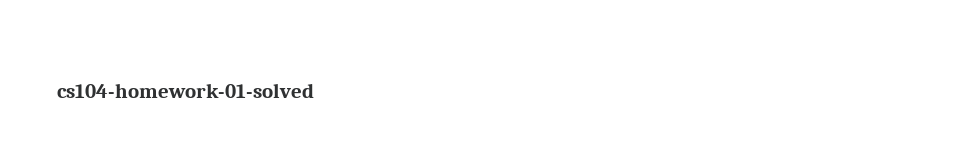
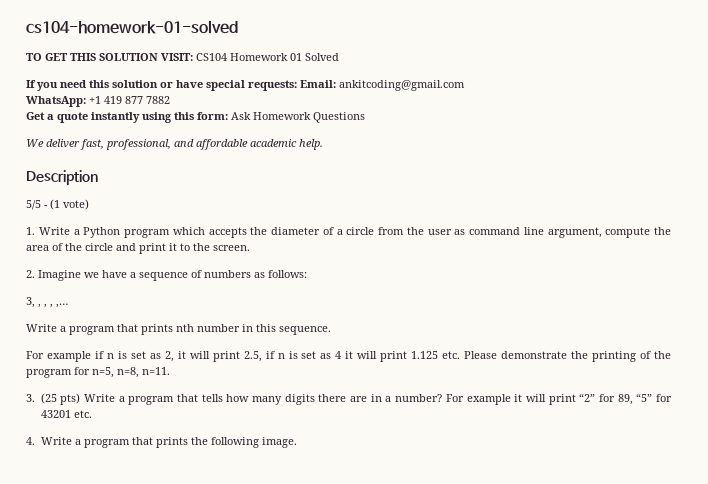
+ TO GET THIS SOLUTION VISIT: CS104 Homework 01 Solved
+ If you need this solution or have special requests: Email: ankitcoding@gmail.com
+ WhatsApp: +1 419 877 7882
+ Get a quote instantly using this form: Ask Homework Questions
+ We deliver fast, professional, and affordable academic help.
+ Description
+ 5/5 - (1 vote)
+ 1. Write a Python program which accepts the diameter of a circle from the user as command line argument, compute the area of the circle and print it to the screen.
+ 2. Imagine we have a sequence of numbers as follows:
+ 3, , , , ,…
+ Write a program that prints nth number in this sequence.
+ For example if n is set as 2, it will print 2.5, if n is set as 4 it will print 1.125 etc. Please demonstrate the printing of the program for n=5, n=8, n=11.
+ 3. (25 pts) Write a program that tells how many digits there are in a number? For example it will print “2” for 89, “5” for 43201 etc.
+ 4. Write a program that prints the following image.

